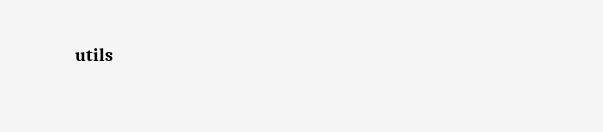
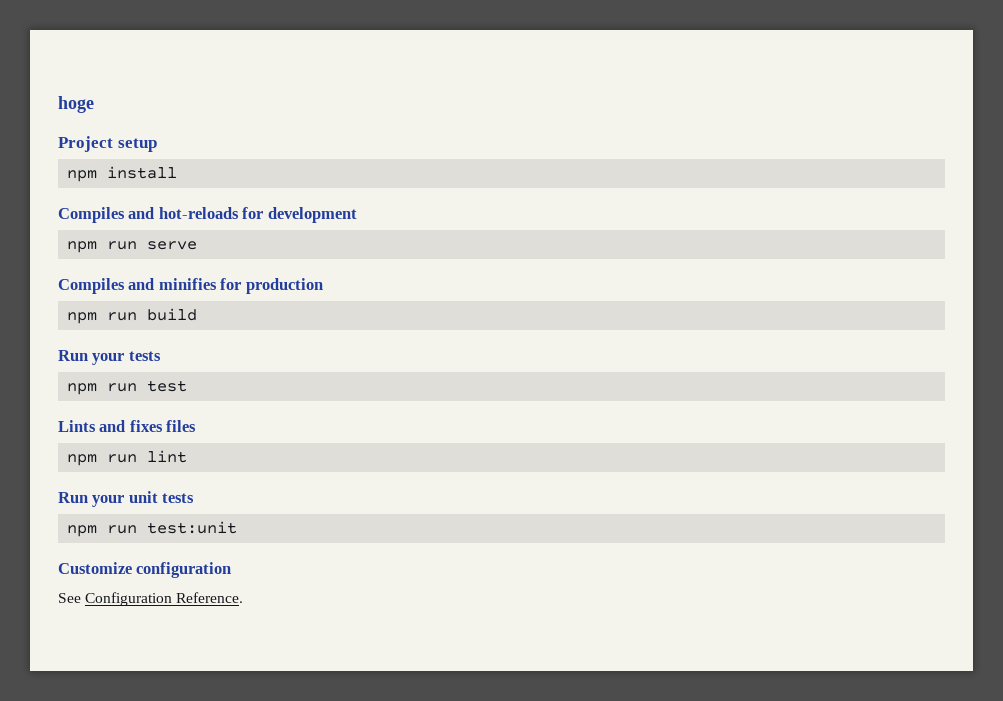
- utils
+ hoge
+ Project setup
+ npm install
+ Compiles and hot-reloads for development
+ npm run serve
+ Compiles and minifies for production
+ npm run build
+ Run your tests
+ npm run test
+ Lints and fixes files
+ npm run lint
+ Run your unit tests
+ npm run test:unit
+ Customize configuration
+ See Configuration Reference.

